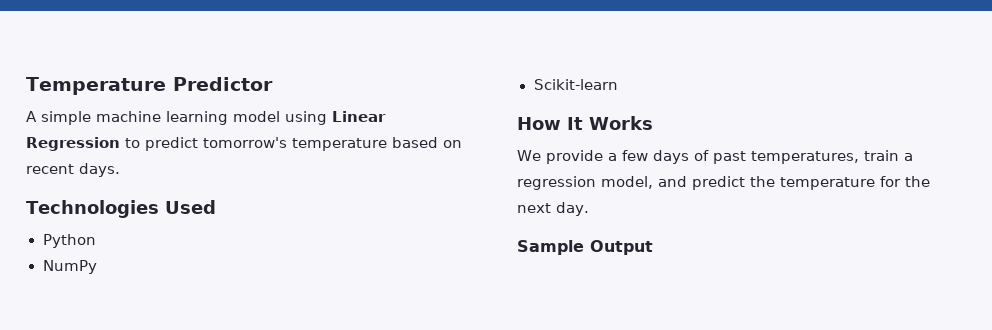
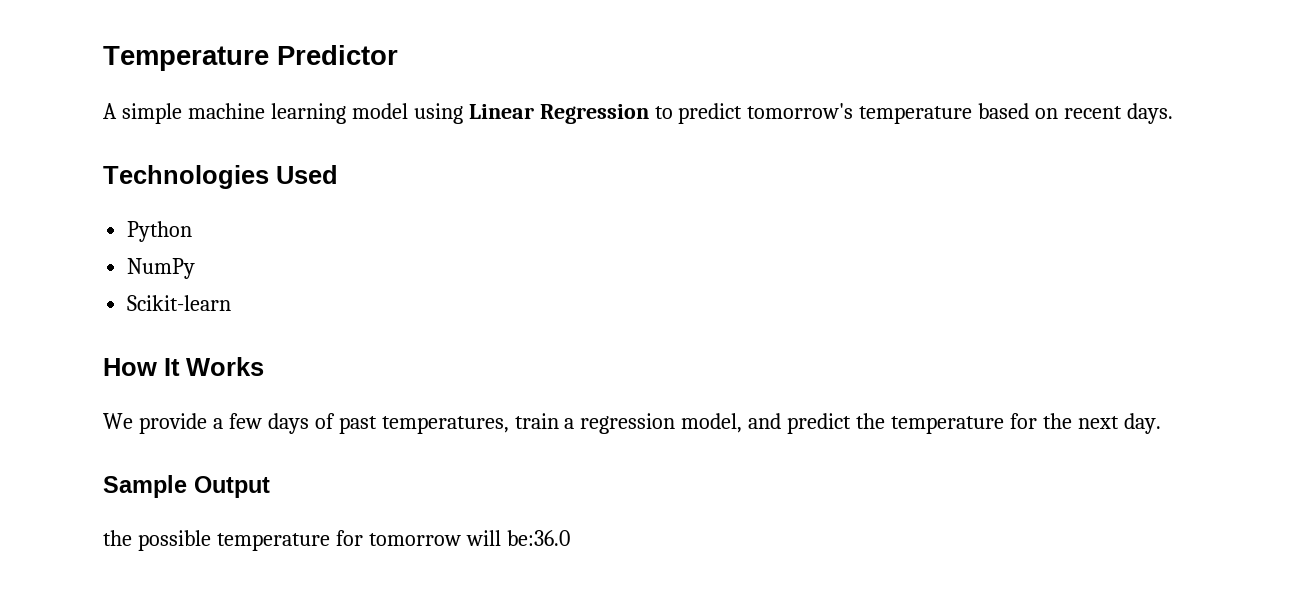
+ the possible temperature for tomorrow will be:36.0

